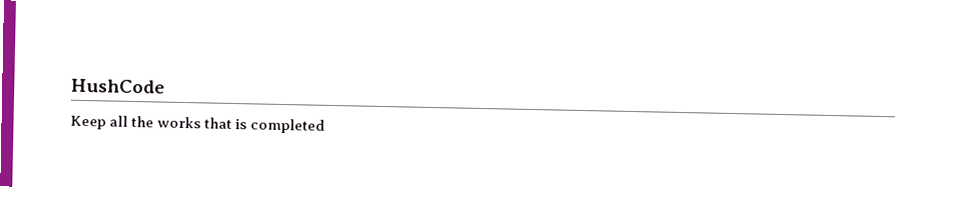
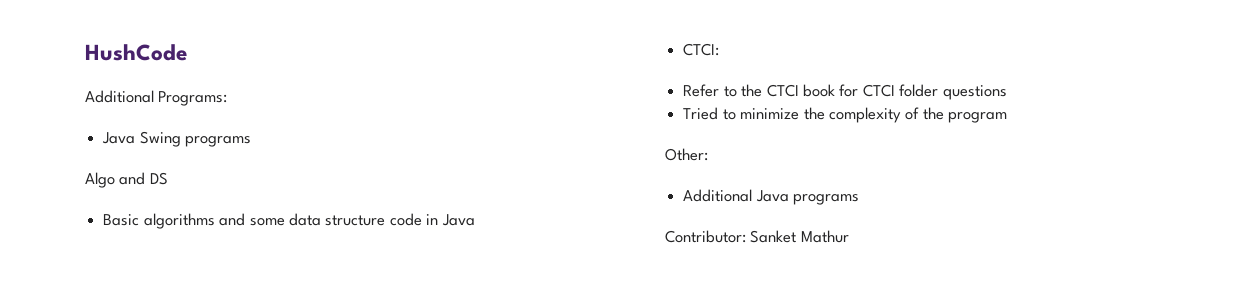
- Keep all the works that is completed
+ Additional Programs:
+ Java Swing programs
+ Algo and DS
+ Basic algorithms and some data structure code in Java
+ CTCI:
+ Refer to the CTCI book for CTCI folder questions
+ Tried to minimize the complexity of the program
+ Other:
+ Additional Java programs
+ Contributor: Sanket Mathur

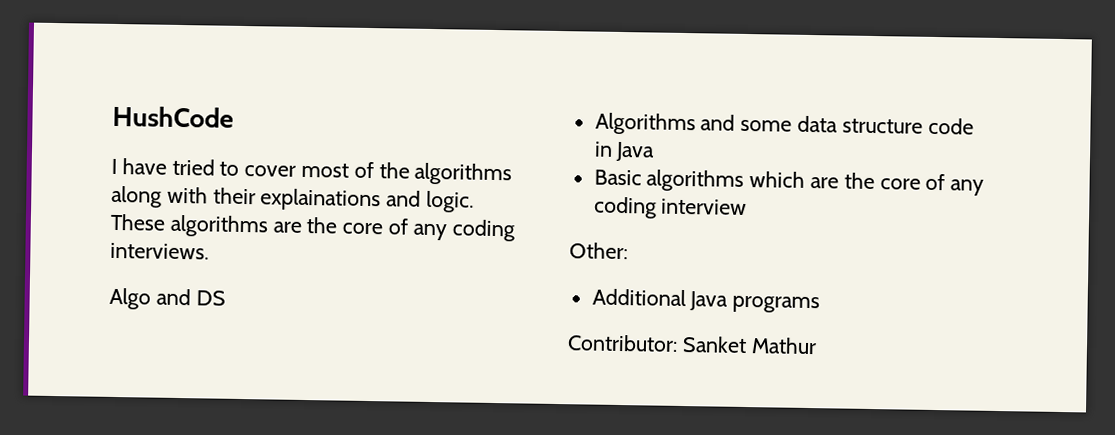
- Additional Programs:
- Java Swing programs
+ I have tried to cover most of the algorithms along with their explainations and logic. These algorithms are the core of any coding interviews.
- Basic algorithms and some data structure code in Java
+ Algorithms and some data structure code in Java
- CTCI:
- Refer to the CTCI book for CTCI folder questions
- Tried to minimize the complexity of the program
+ Basic algorithms which are the core of any coding interview

